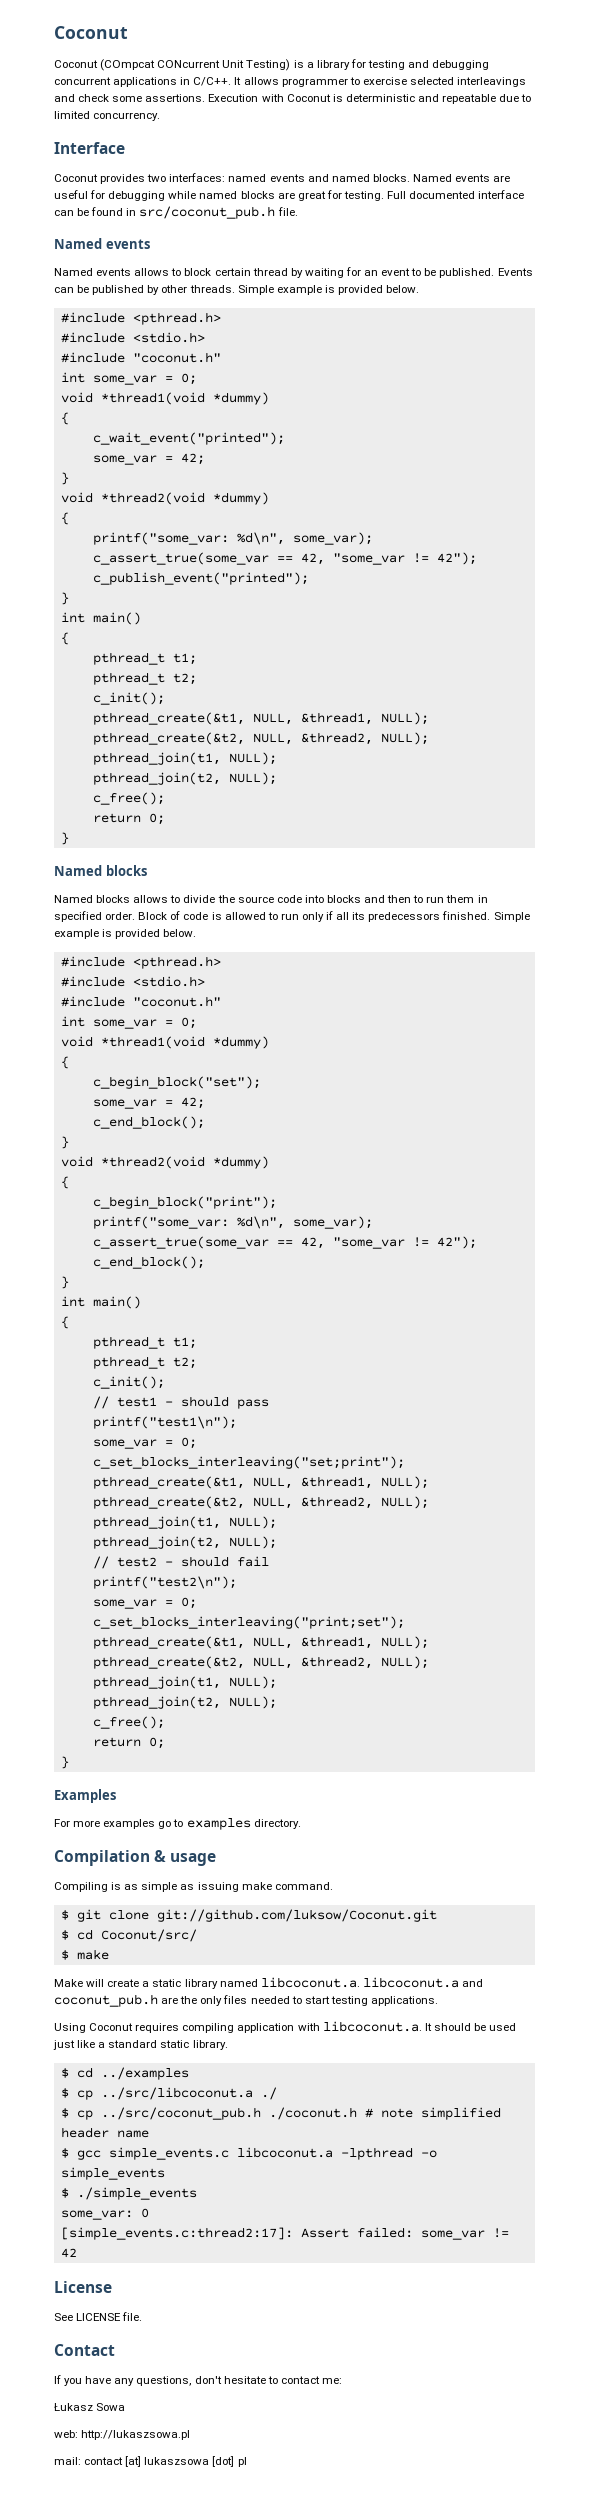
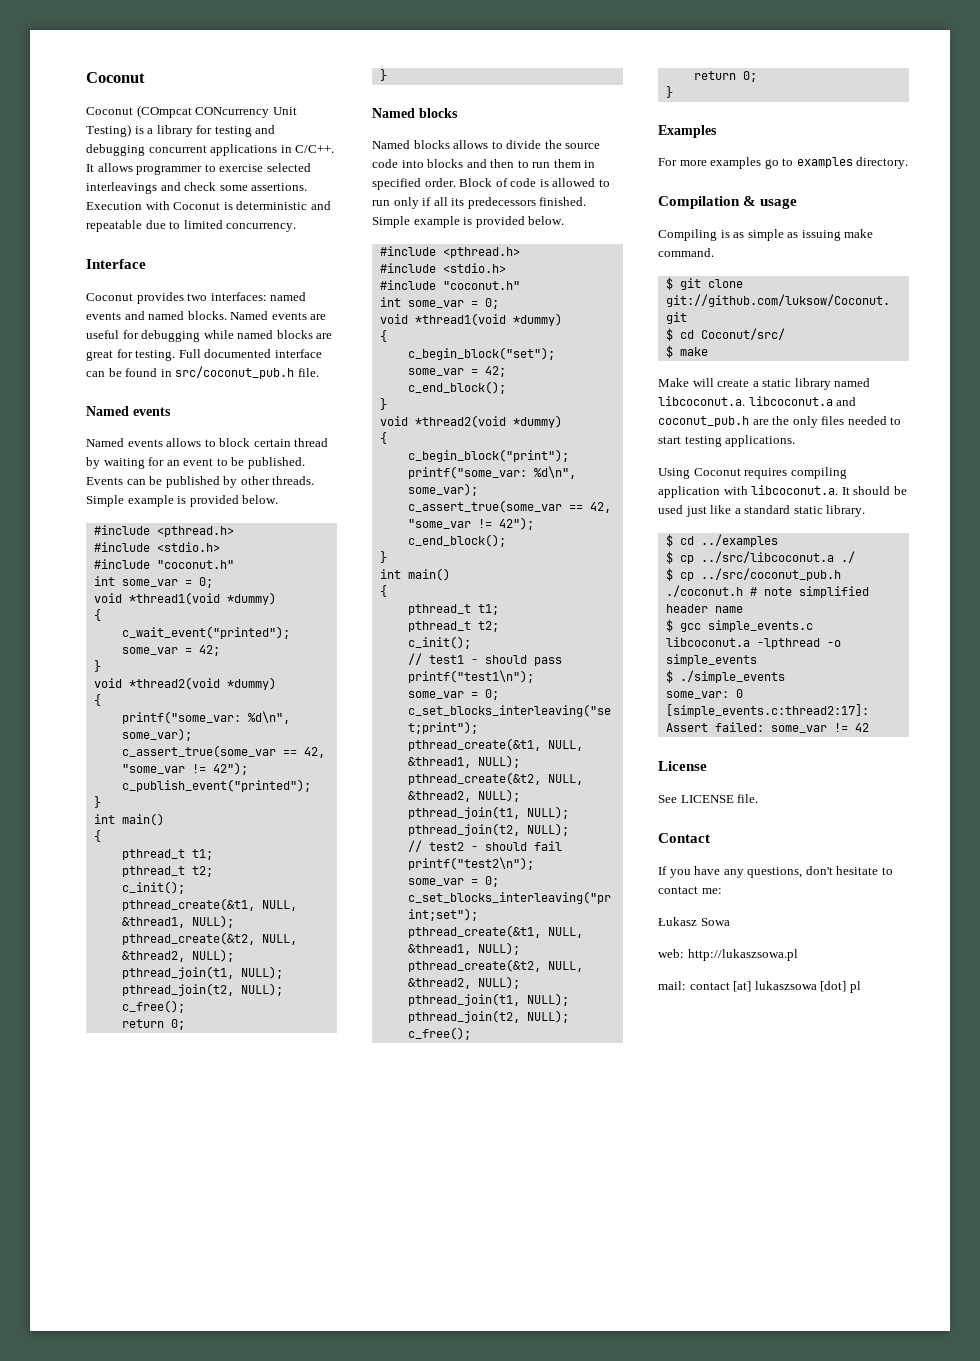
- Coconut (COmpcat CONcurrent Unit Testing) is a library for testing and debugging concurrent applications in C/C++.
+ Coconut (COmpcat CONcurrency Unit Testing) is a library for testing and debugging concurrent applications in C/C++.

